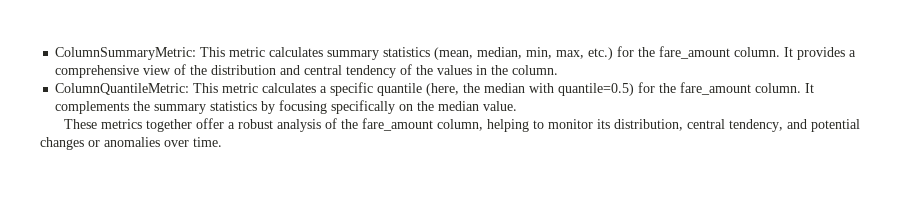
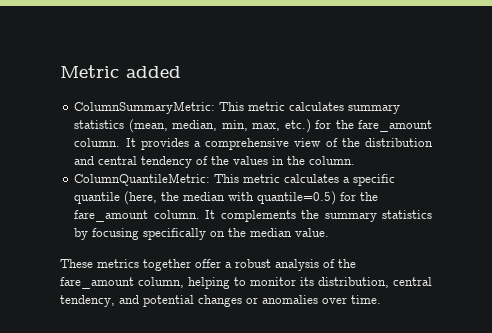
+ Metric added

